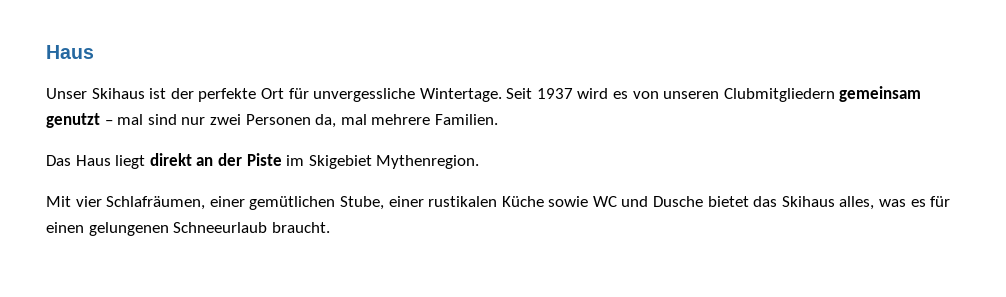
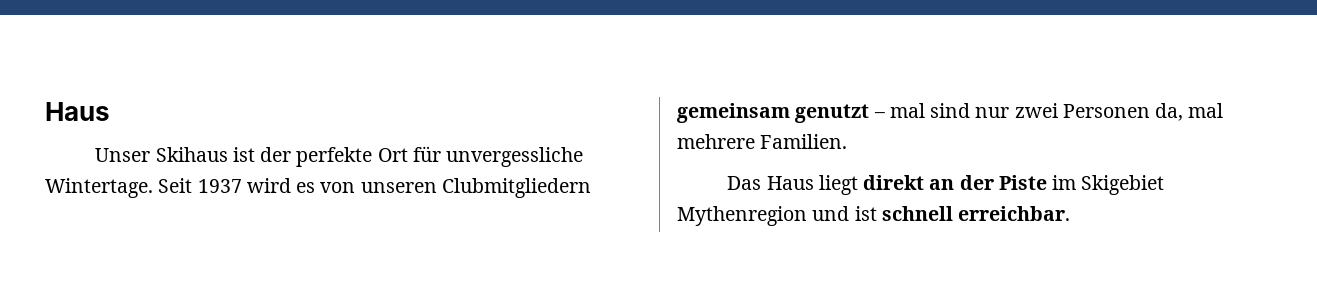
- Das Haus liegt direkt an der Piste im Skigebiet Mythenregion.
- Mit vier Schlafräumen, einer gemütlichen Stube, einer rustikalen Küche sowie WC und Dusche bietet das Skihaus alles, was es für einen gelungenen Schneeurlaub braucht.
+ Das Haus liegt direkt an der Piste im Skigebiet Mythenregion und ist schnell erreichbar.

